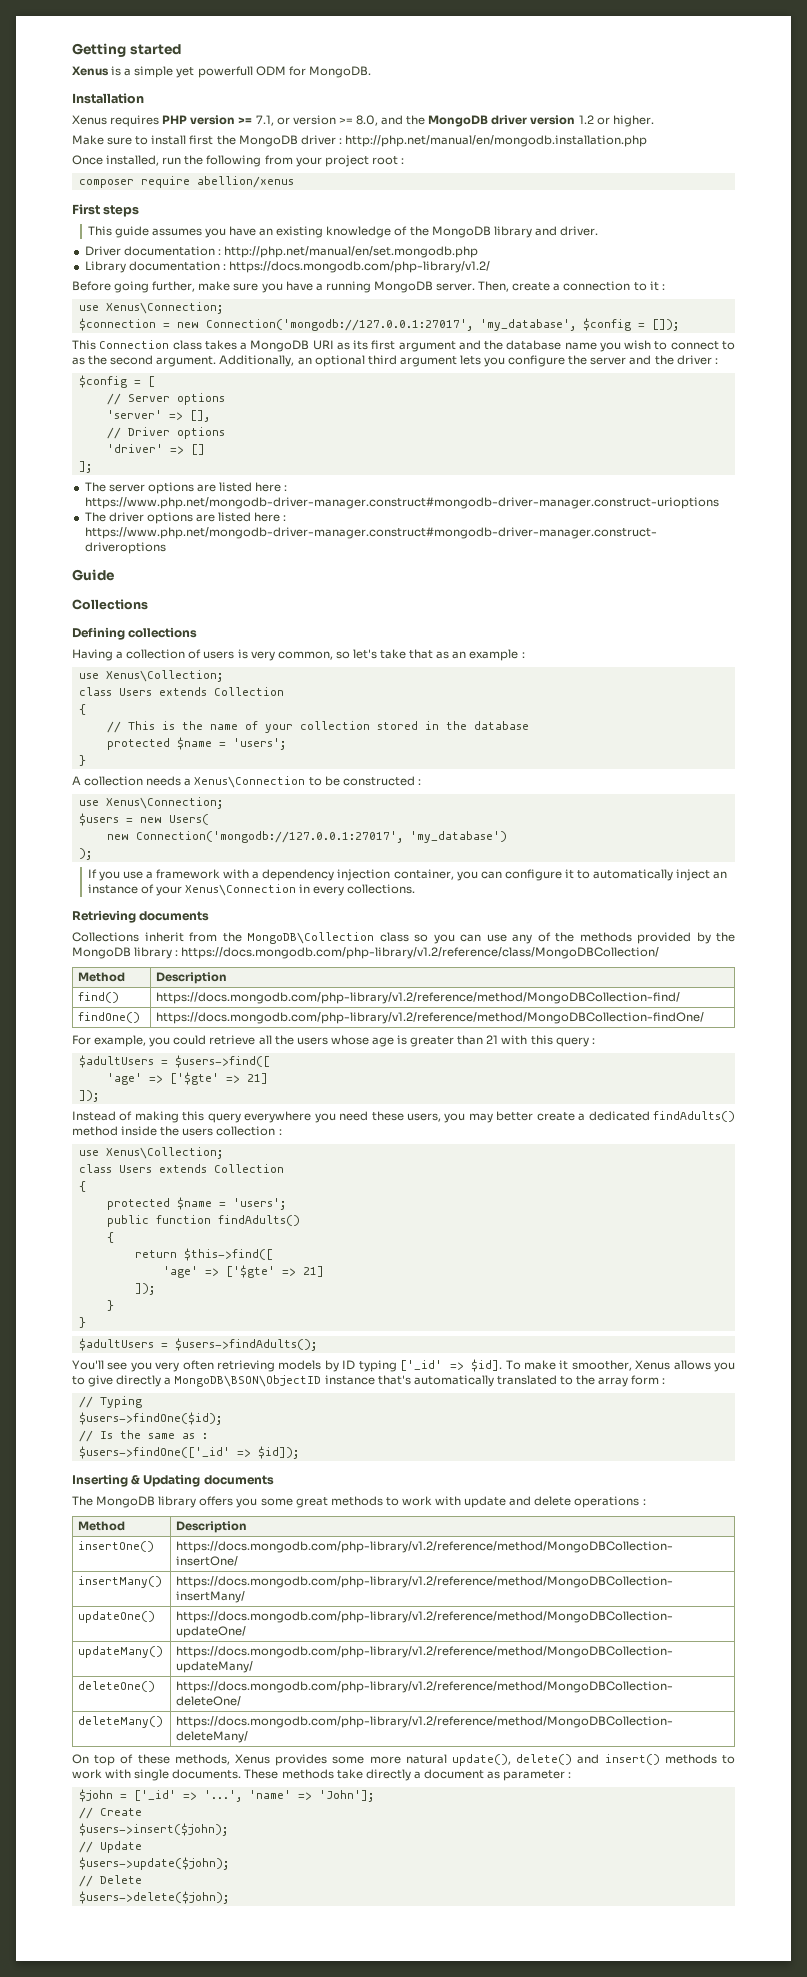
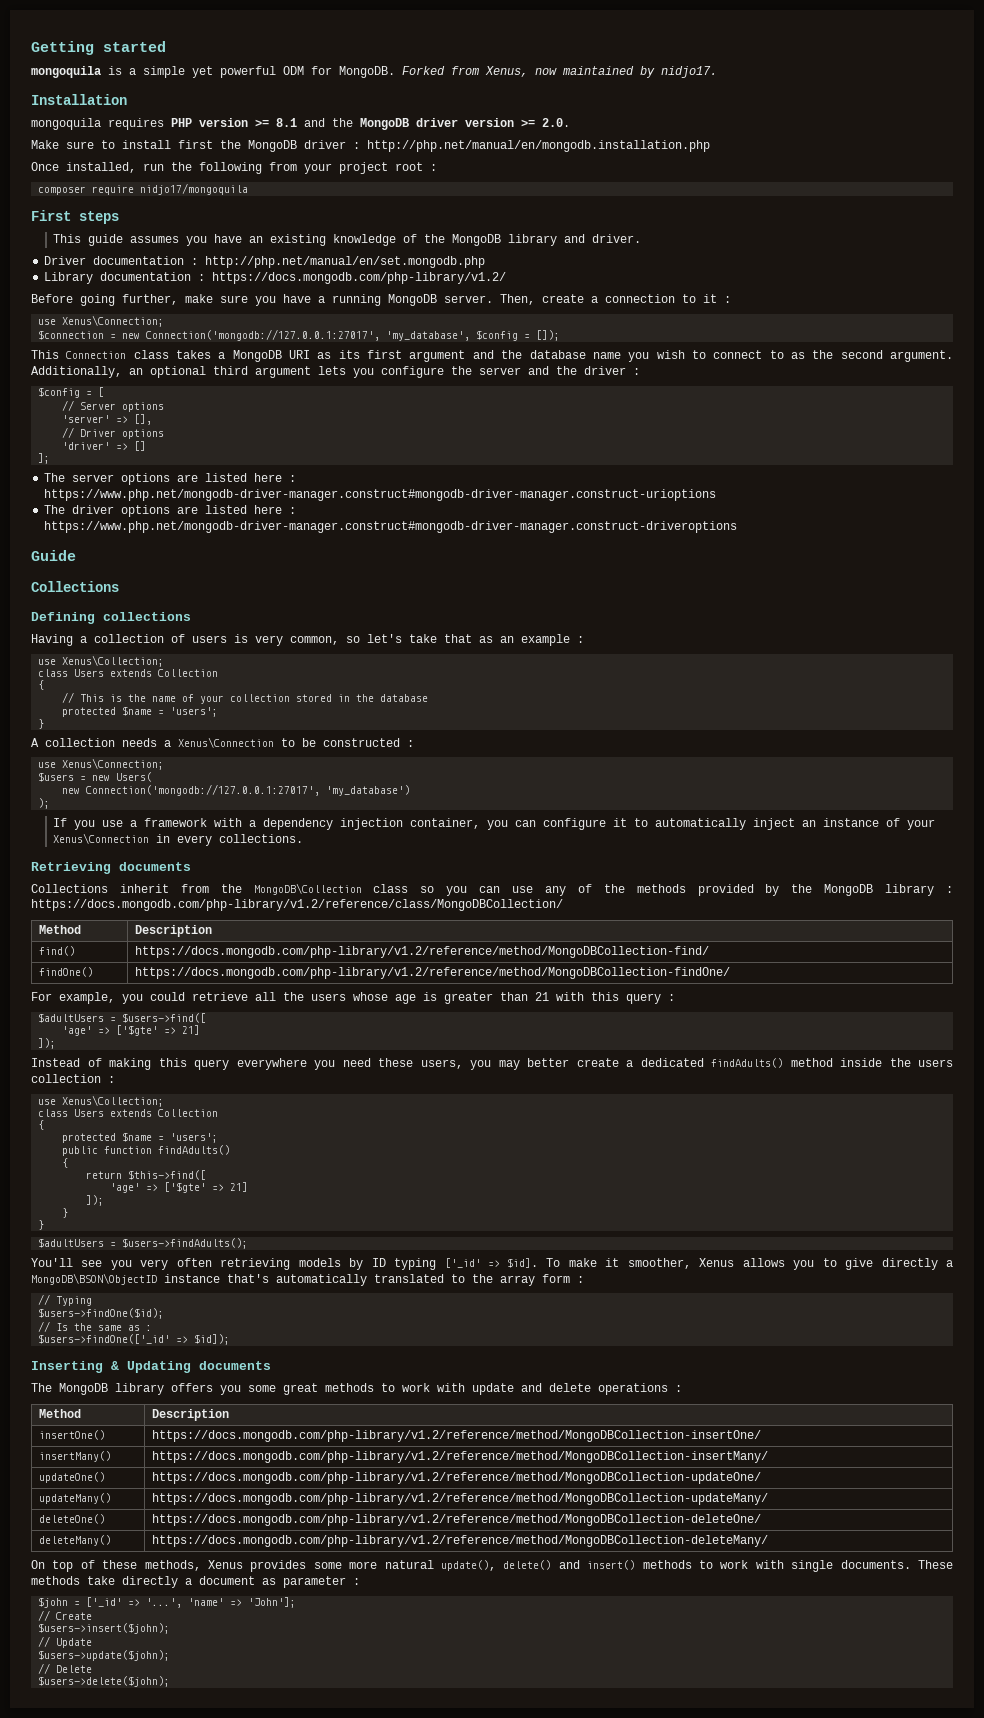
- Xenus is a simple yet powerfull ODM for MongoDB.
+ mongoquila is a simple yet powerful ODM for MongoDB. Forked from Xenus, now maintained by nidjo17.
- Xenus requires PHP version >= 7.1, or version >= 8.0, and the MongoDB driver version 1.2 or higher.
+ mongoquila requires PHP version >= 8.1 and the MongoDB driver version >= 2.0.
- composer require abellion/xenus
+ composer require nidjo17/mongoquila

